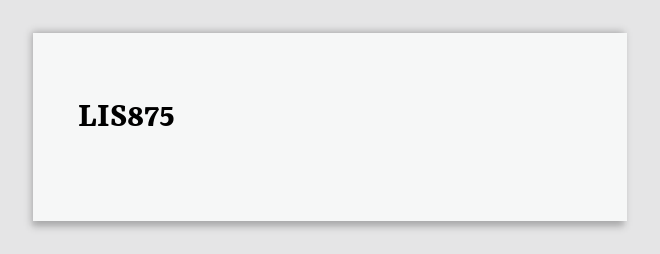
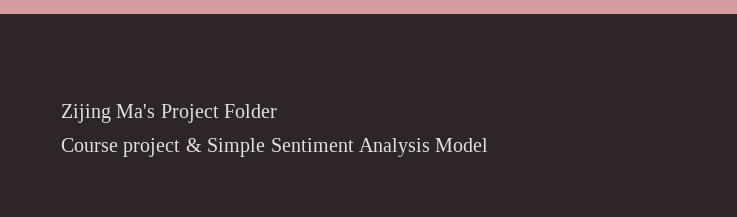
- LIS875
+ Zijing Ma's Project Folder
+ Course project & Simple Sentiment Analysis Model

